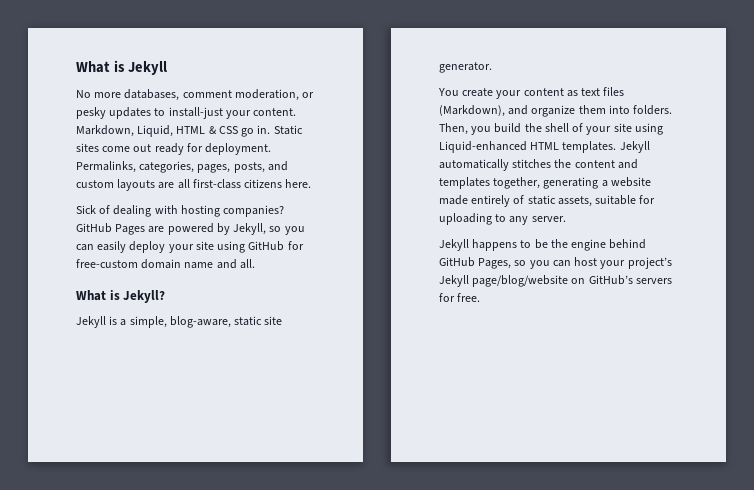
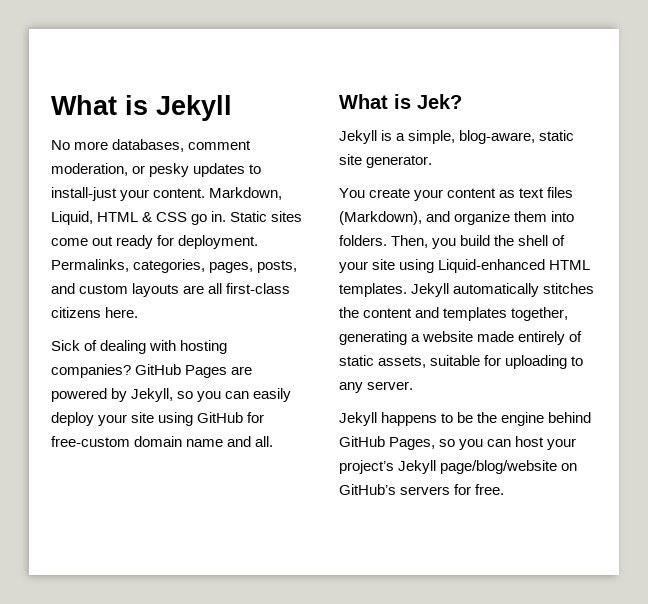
- What is Jekyll?
+ What is Jek?

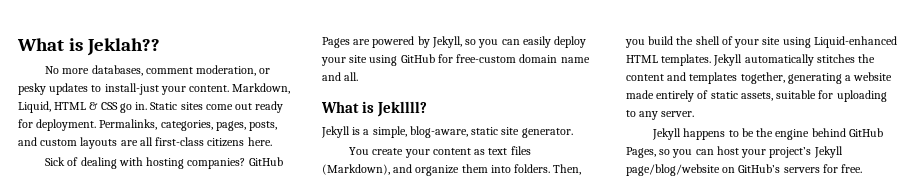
- What is Jekyll
+ What is Jeklah??
- What is Jek?
+ What is Jekllll?

